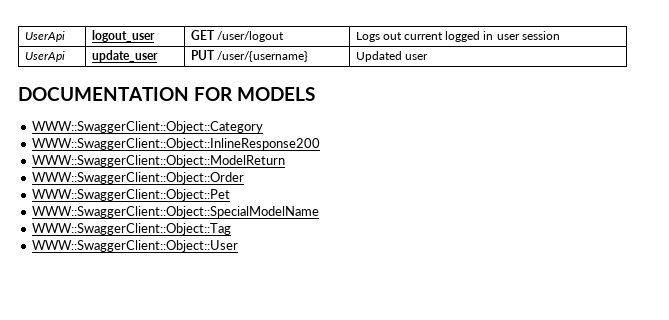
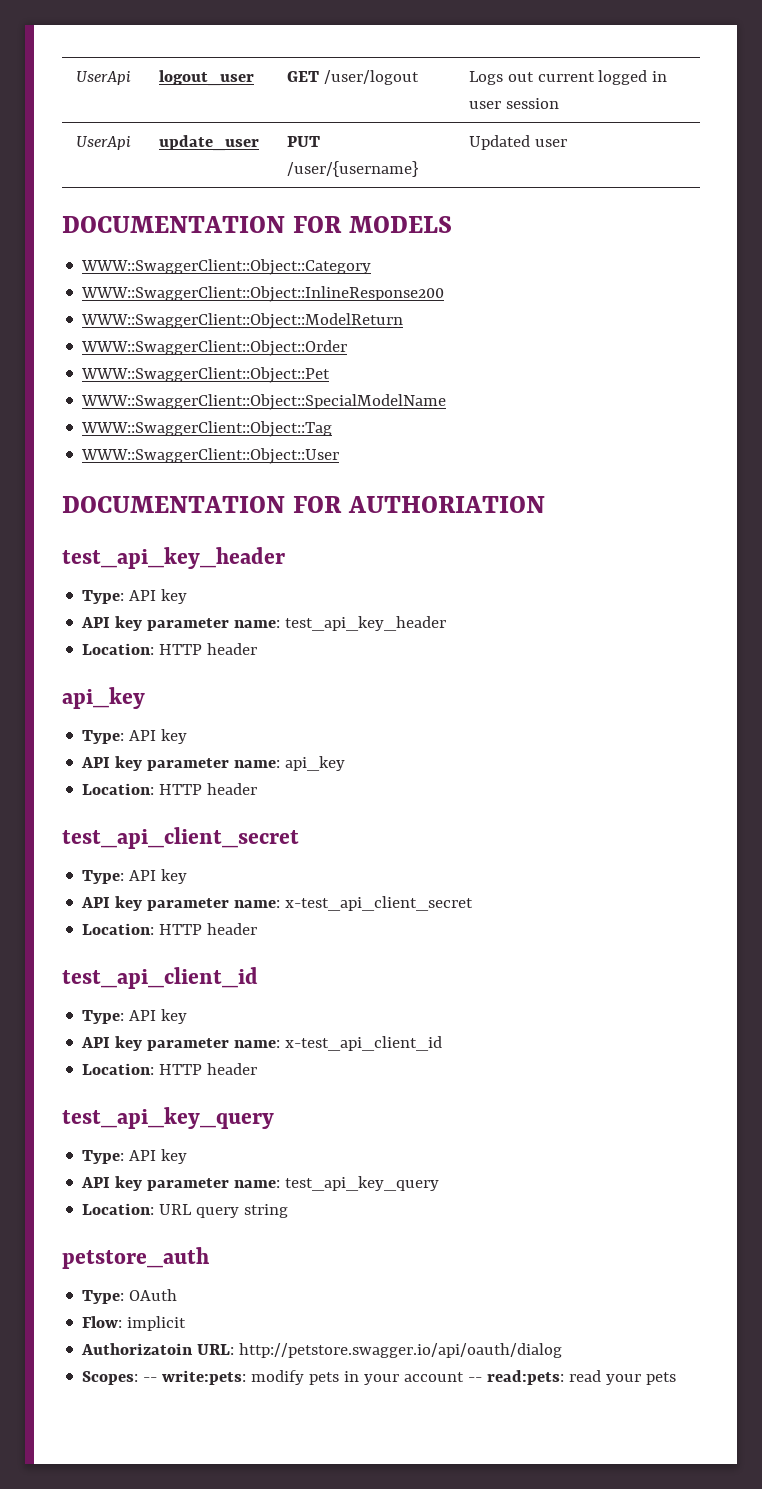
+ DOCUMENTATION FOR AUTHORIATION
+ test_api_key_header
+ Type: API key
+ API key parameter name: test_api_key_header
+ Location: HTTP header
+ api_key
+ Type: API key
+ API key parameter name: api_key
+ Location: HTTP header
+ test_api_client_secret
+ Type: API key
+ API key parameter name: x-test_api_client_secret
+ Location: HTTP header
+ test_api_client_id
+ Type: API key
+ API key parameter name: x-test_api_client_id
+ Location: HTTP header
+ test_api_key_query
+ Type: API key
+ API key parameter name: test_api_key_query
+ Location: URL query string
+ petstore_auth
+ Type: OAuth
+ Flow: implicit
+ Authorizatoin URL: http://petstore.swagger.io/api/oauth/dialog
+ Scopes: -- write:pets: modify pets in your account -- read:pets: read your pets

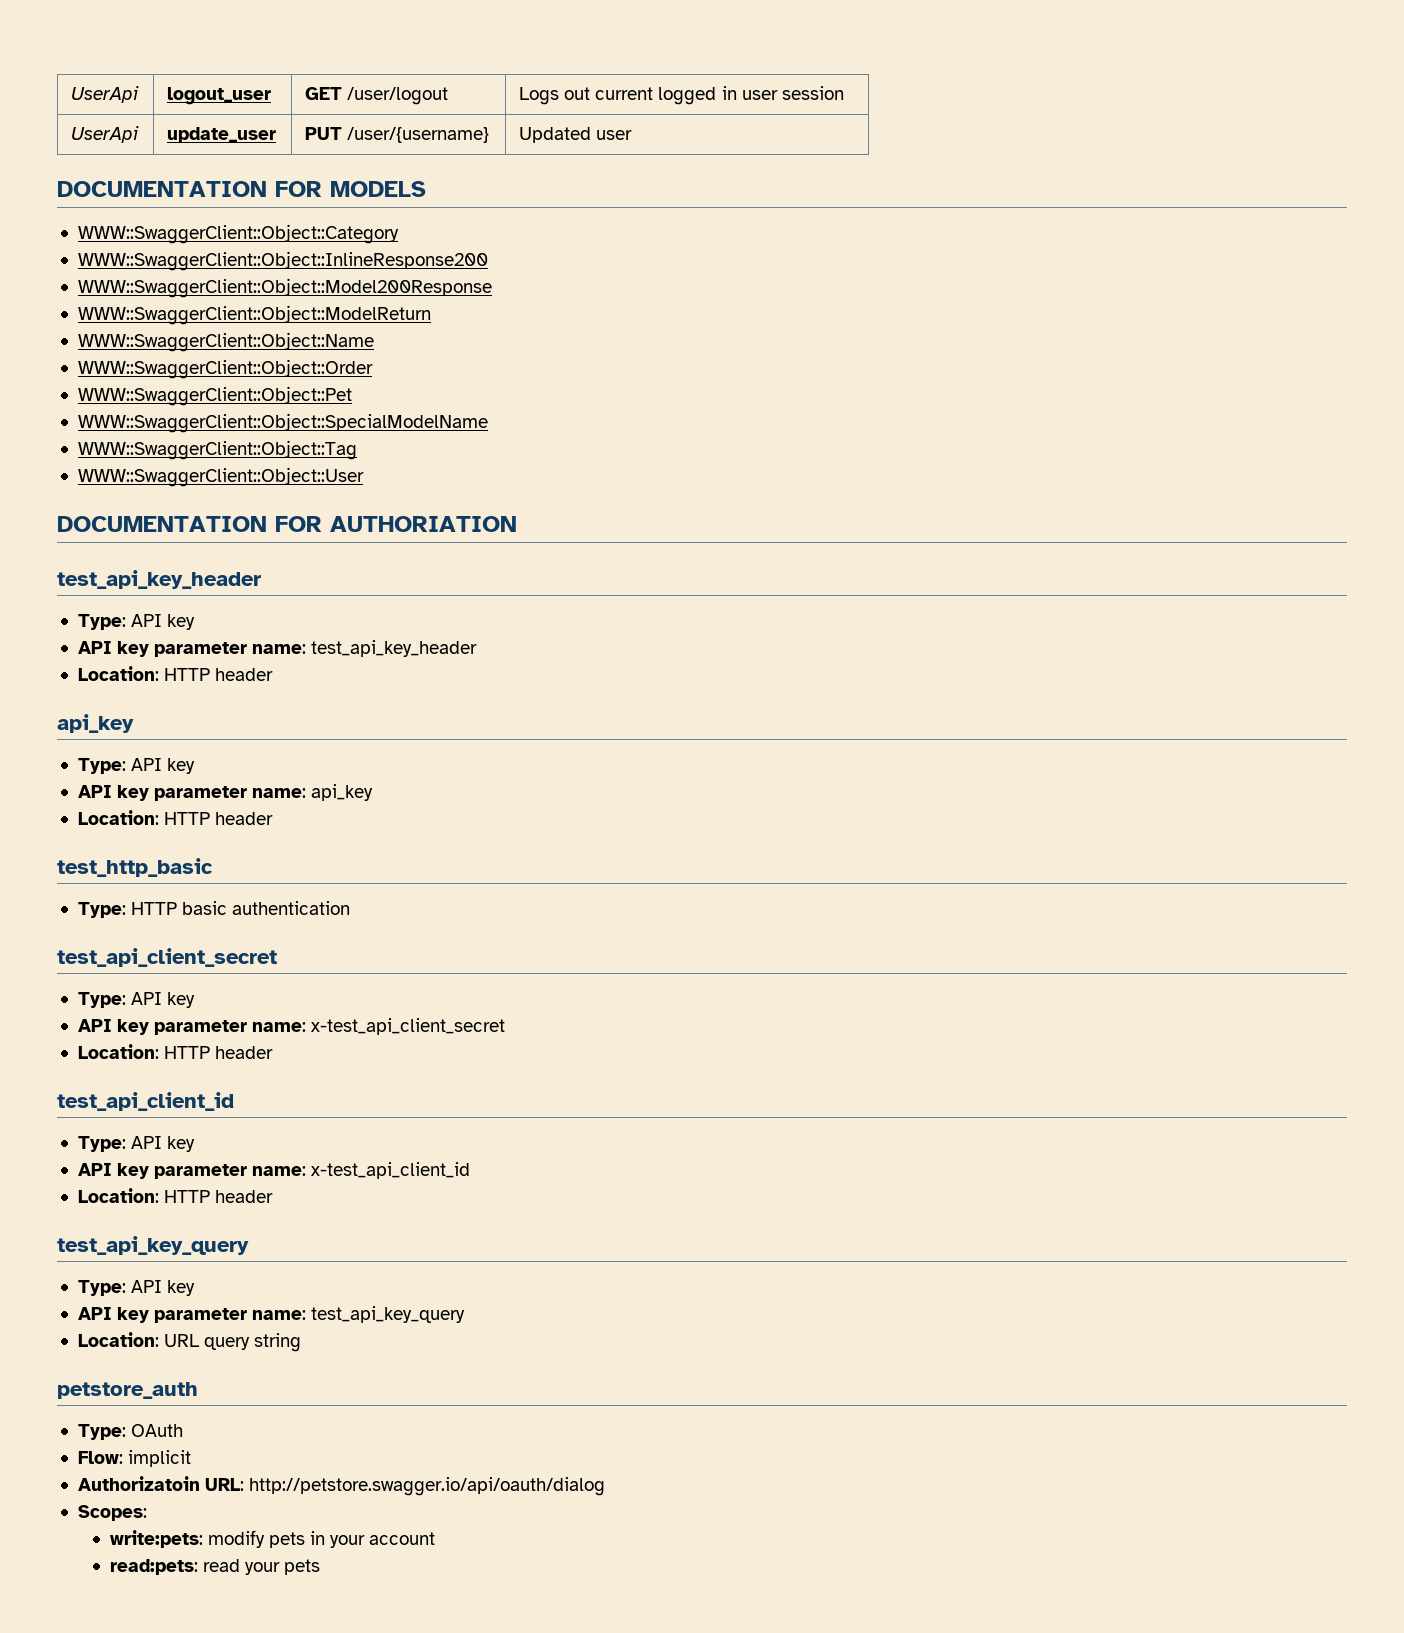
+ WWW::SwaggerClient::Object::Model200Response
+ WWW::SwaggerClient::Object::Name
+ test_http_basic
+ Type: HTTP basic authentication
- Scopes: -- write:pets: modify pets in your account -- read:pets: read your pets
+ Scopes:
+ write:pets: modify pets in your account
+ read:pets: read your pets

